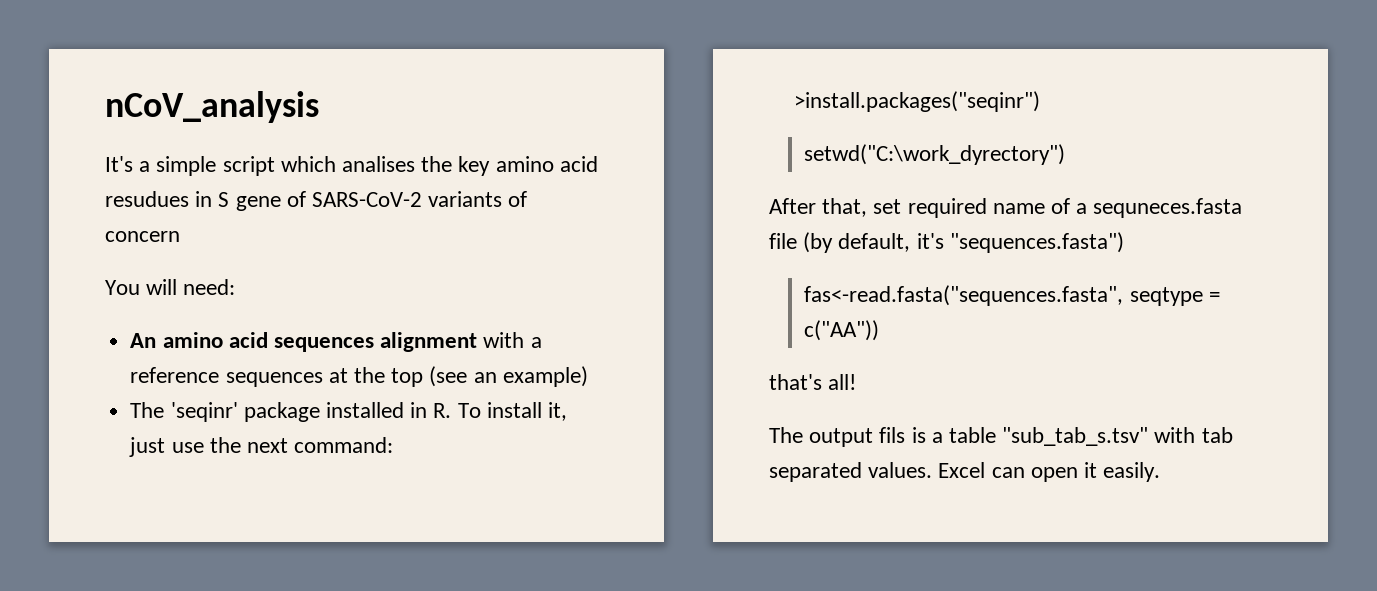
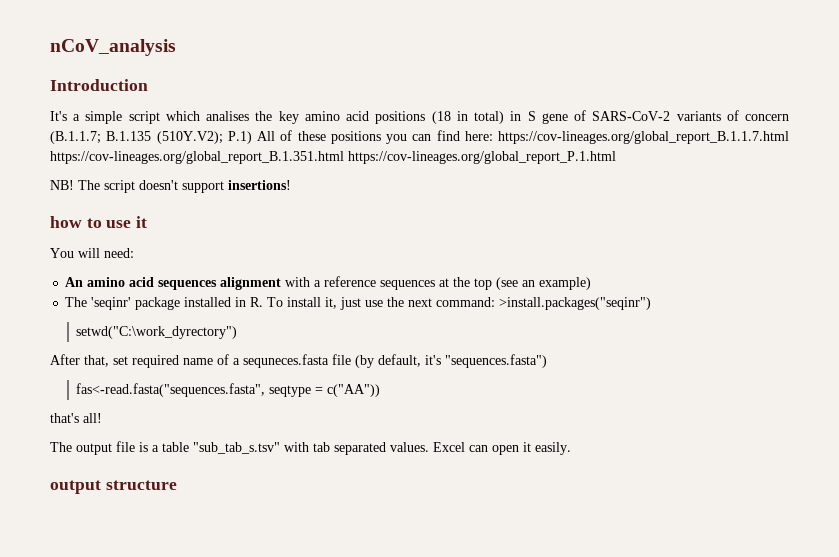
+ Introduction
- It's a simple script which analises the key amino acid resudues in S gene of SARS-CoV-2 variants of concern
+ It's a simple script which analises the key amino acid positions (18 in total) in S gene of SARS-CoV-2 variants of concern (B.1.1.7; B.1.135 (510Y.V2); P.1) All of these positions you can find here: https://cov-lineages.org/global_report_B.1.1.7.html https://cov-lineages.org/global_report_B.1.351.html https://cov-lineages.org/global_report_P.1.html
+ NB! The script doesn't support insertions!
+ how to use it
- The output fils is a table "sub_tab_s.tsv" with tab separated values.
+ The output file is a table "sub_tab_s.tsv" with tab separated values.
+ output structure

